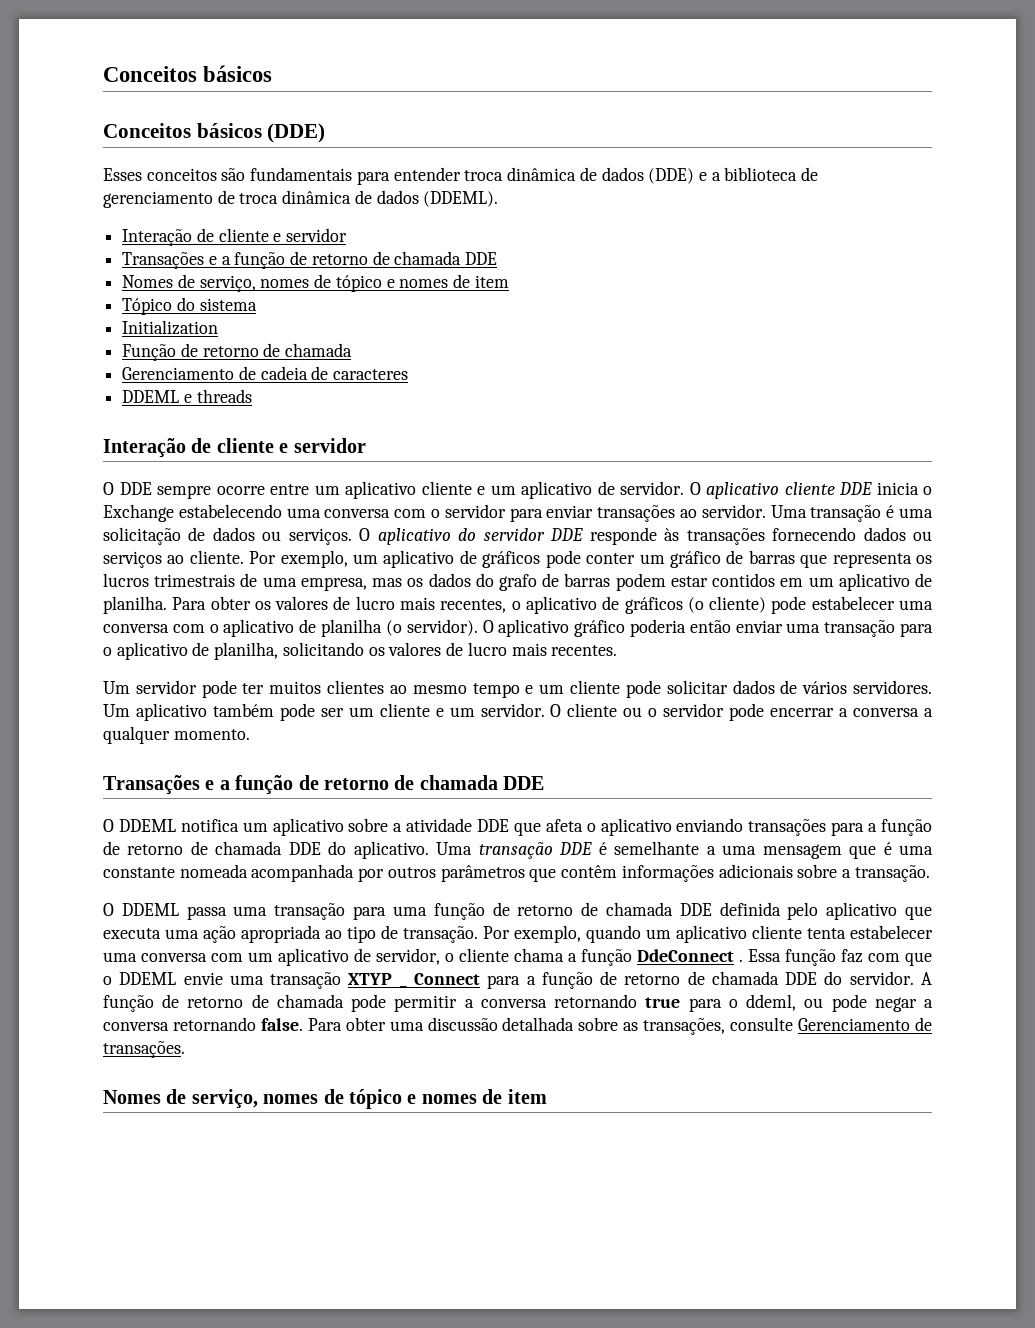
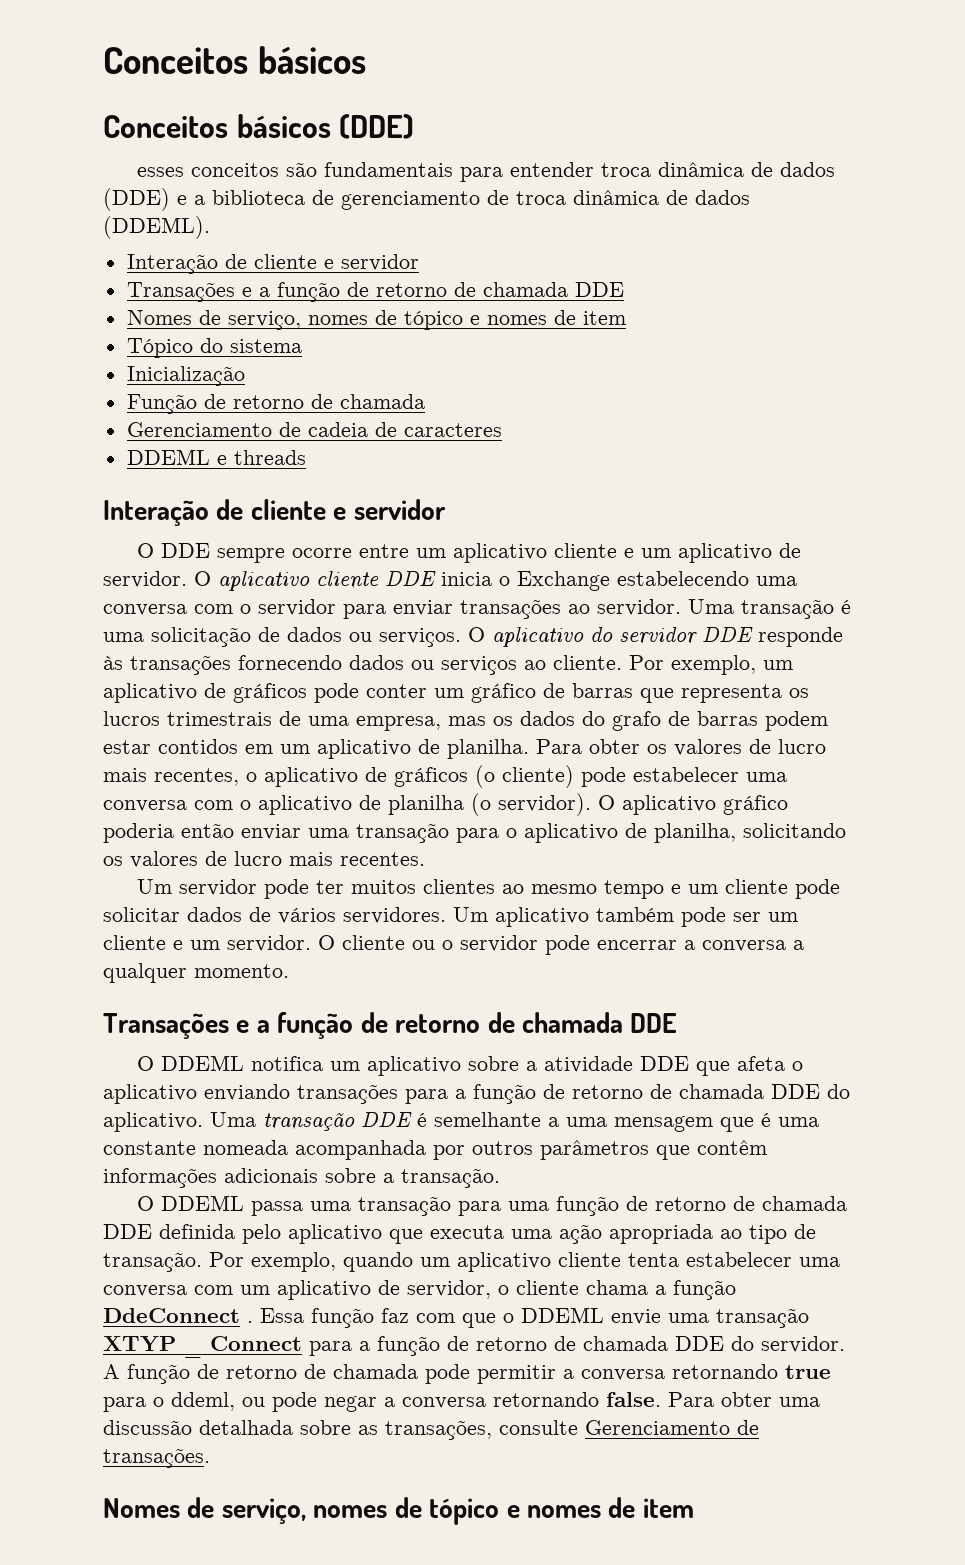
- Esses conceitos são fundamentais para entender troca dinâmica de dados (DDE) e a biblioteca de gerenciamento de troca dinâmica de dados (DDEML).
+ esses conceitos são fundamentais para entender troca dinâmica de dados (DDE) e a biblioteca de gerenciamento de troca dinâmica de dados (DDEML).
- Initialization
+ Inicialização

